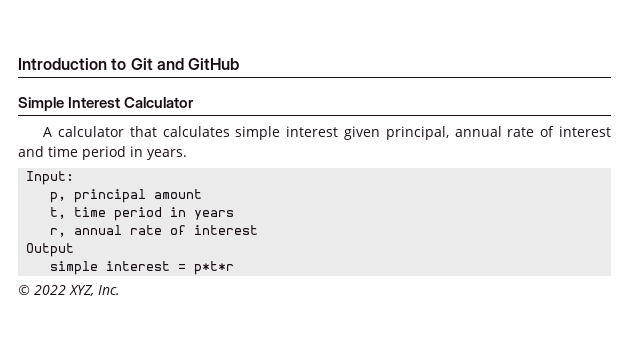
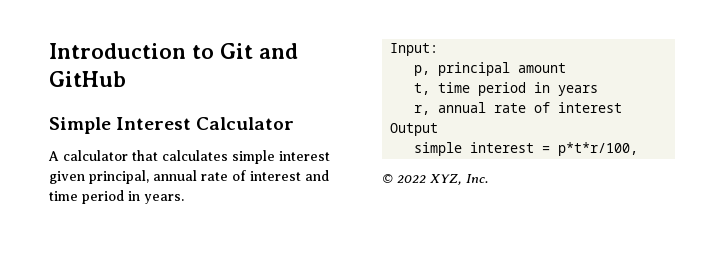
- simple interest = p*t*r
+ simple interest = p*t*r/100,

